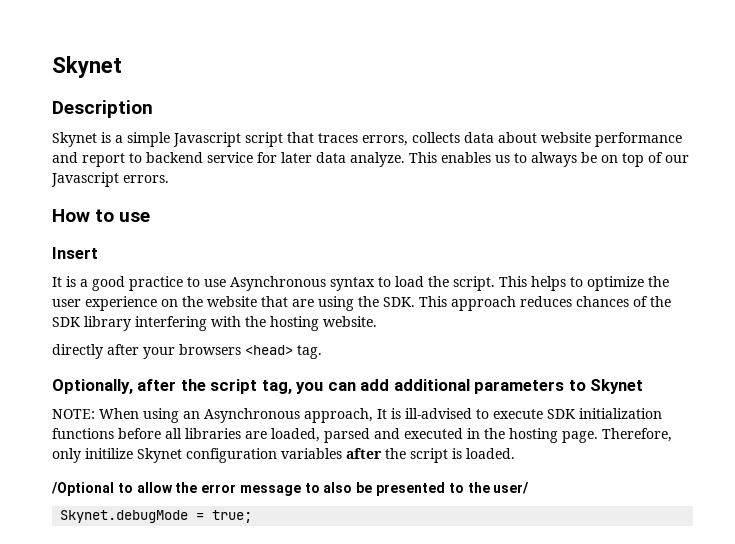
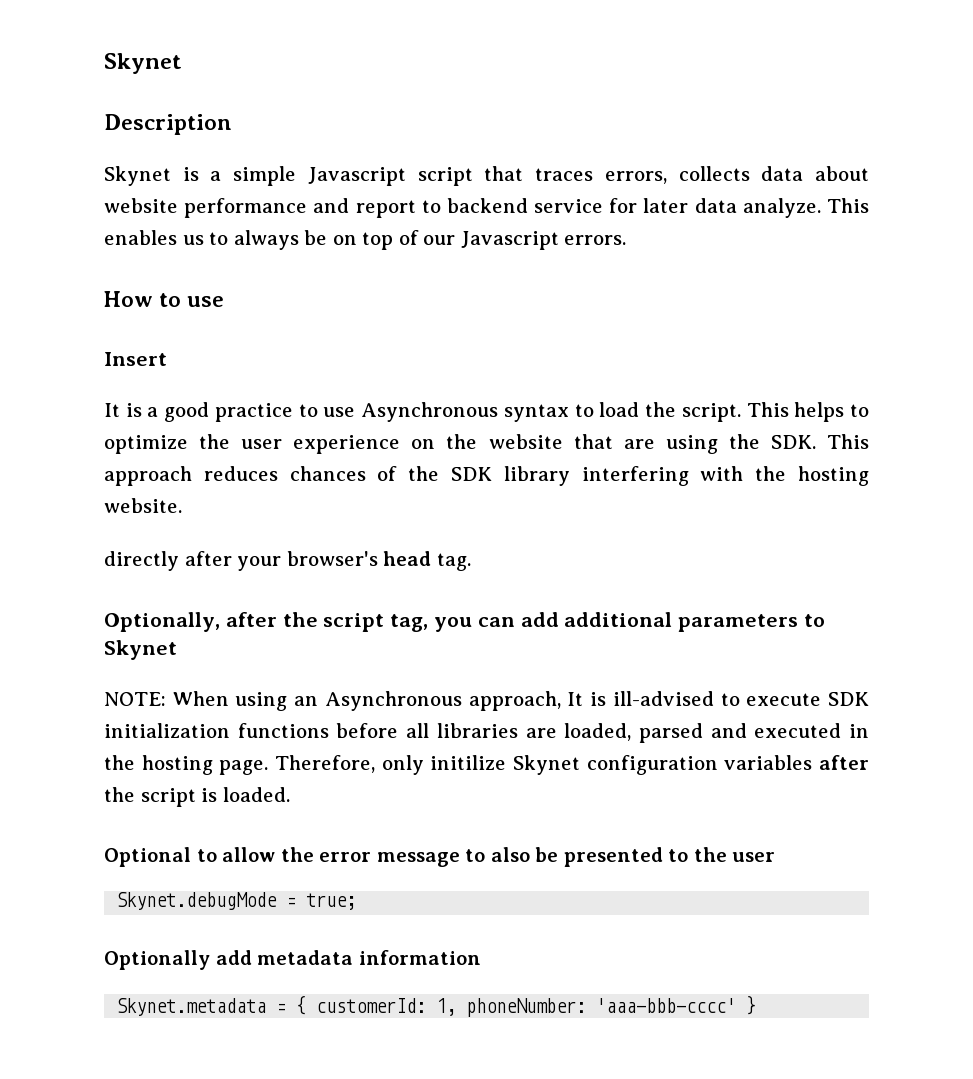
- directly after your browsers <head> tag.
+ directly after your browser's head tag.
- /Optional to allow the error message to also be presented to the user/
+ Optional to allow the error message to also be presented to the user
+ Optionally add metadata information
+ Skynet.metadata = { customerId: 1, phoneNumber: 'aaa-bbb-cccc' }

